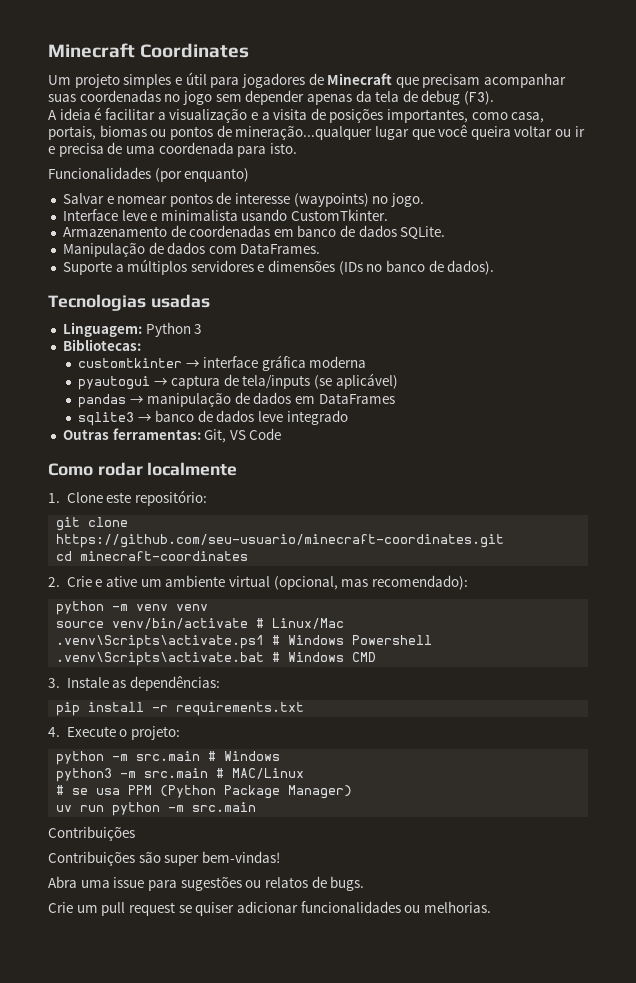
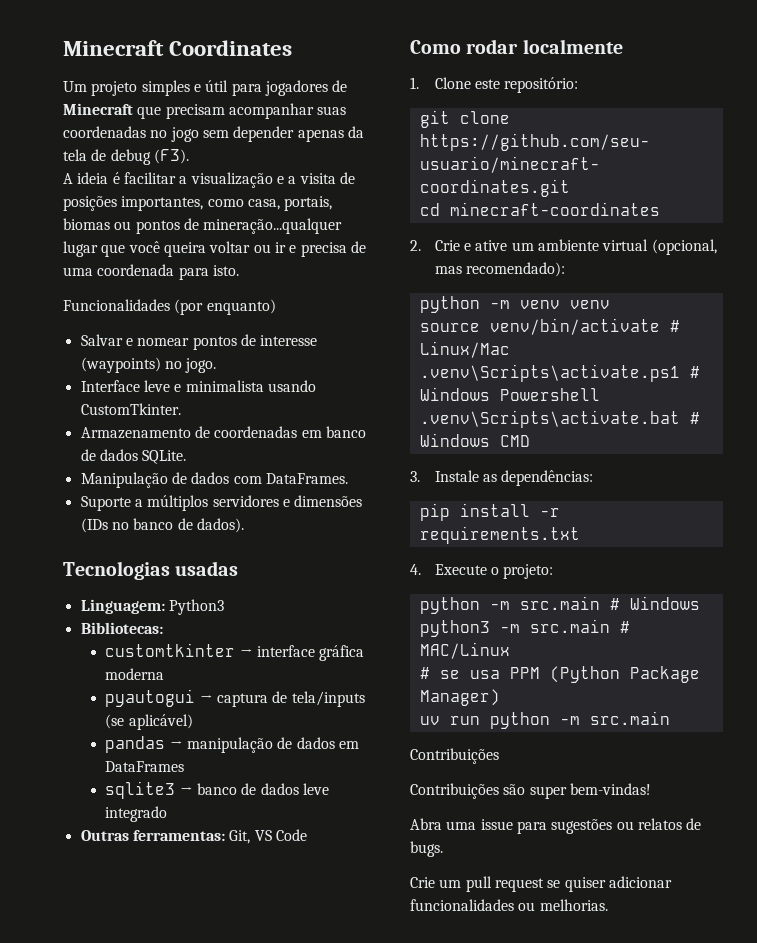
- Linguagem: Python 3
+ Linguagem: Python3

